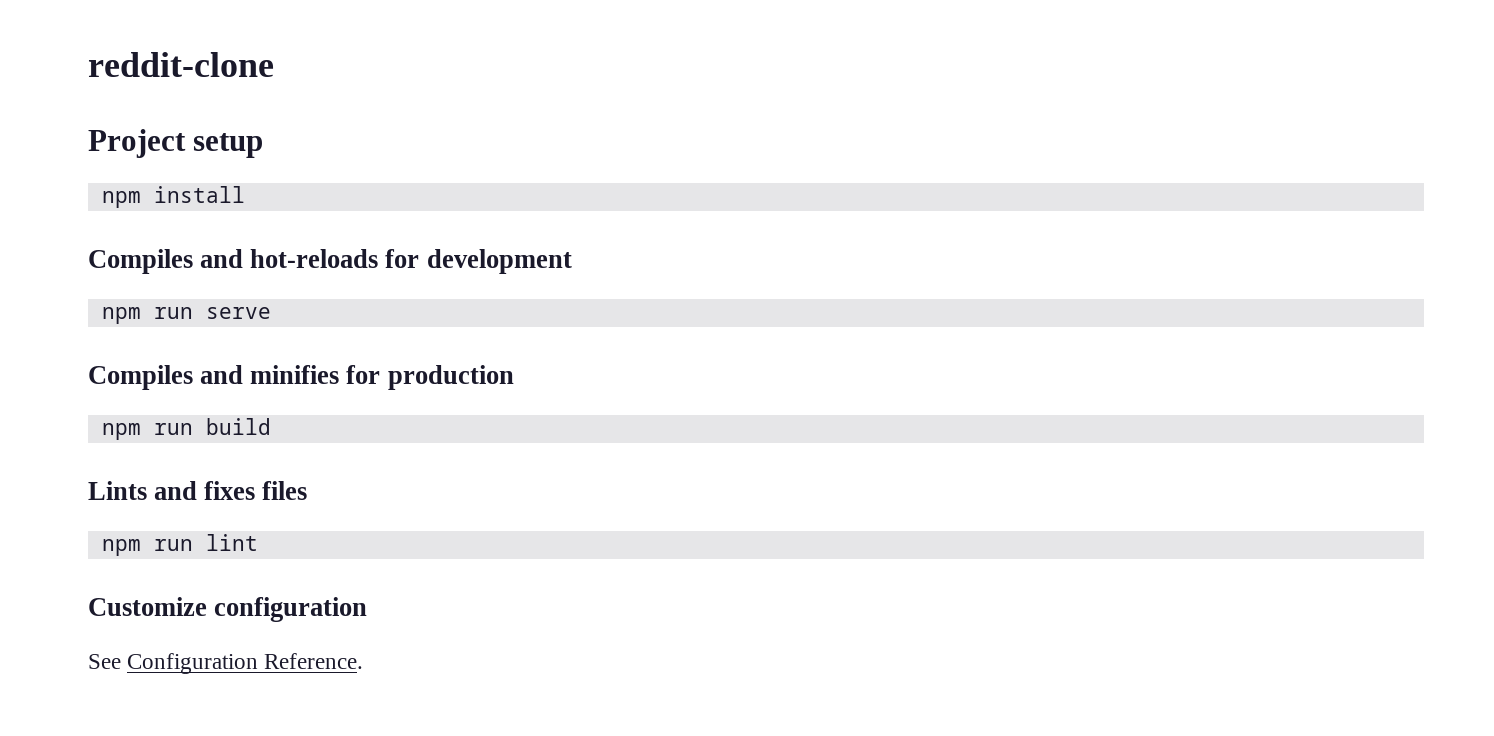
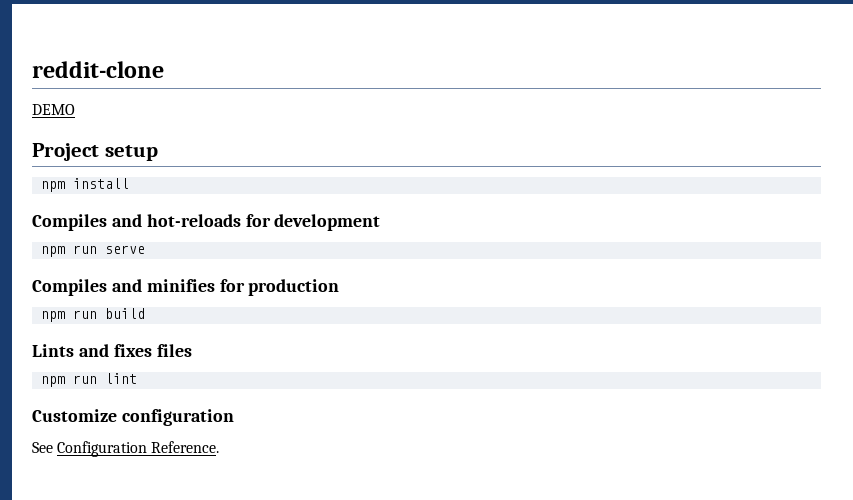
+ DEMO

